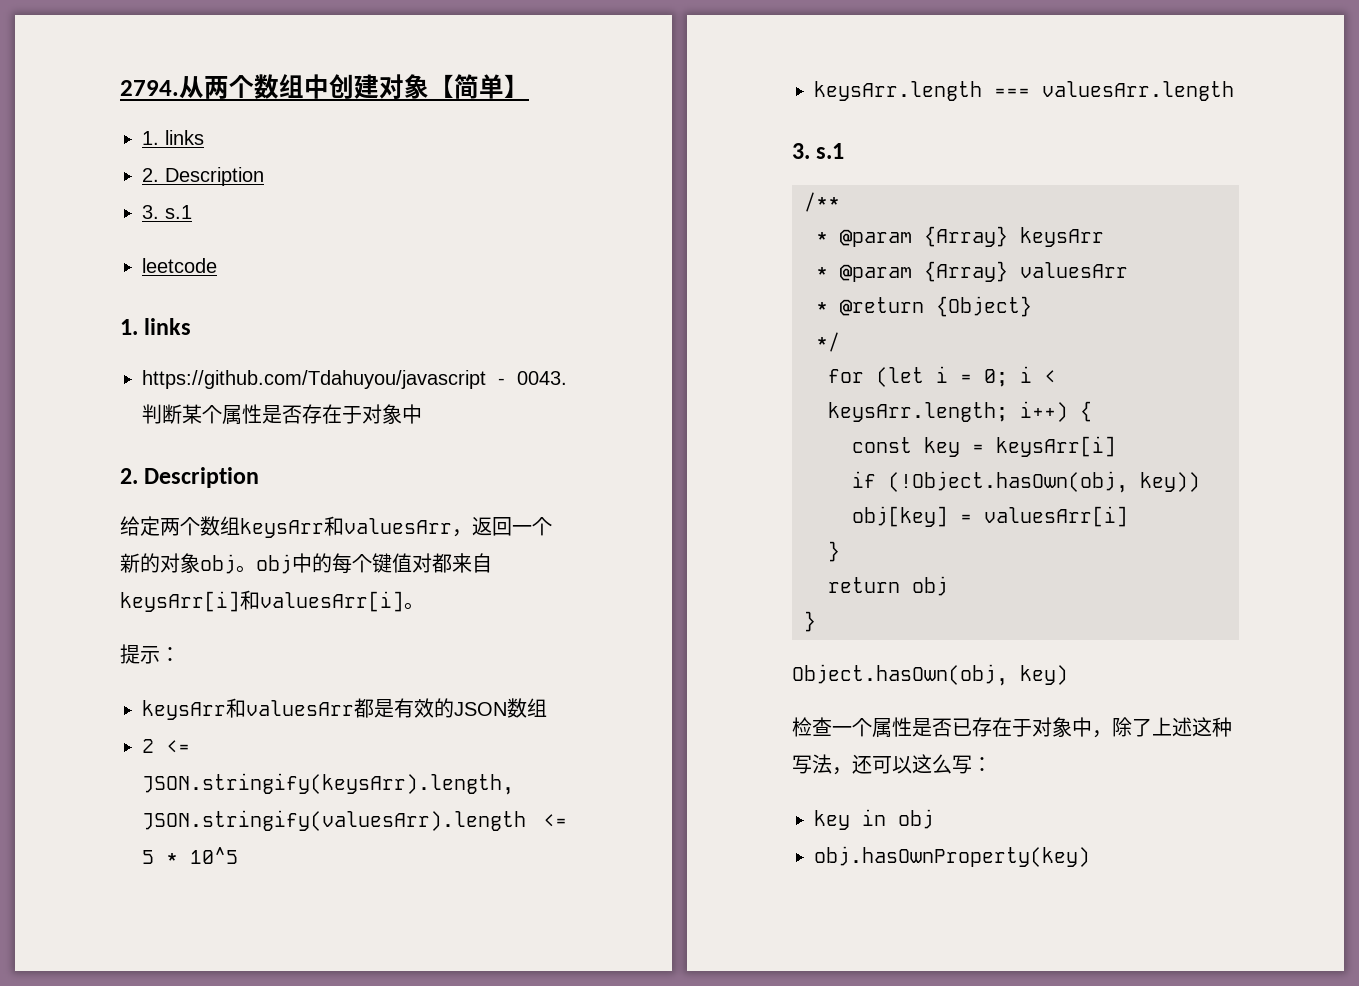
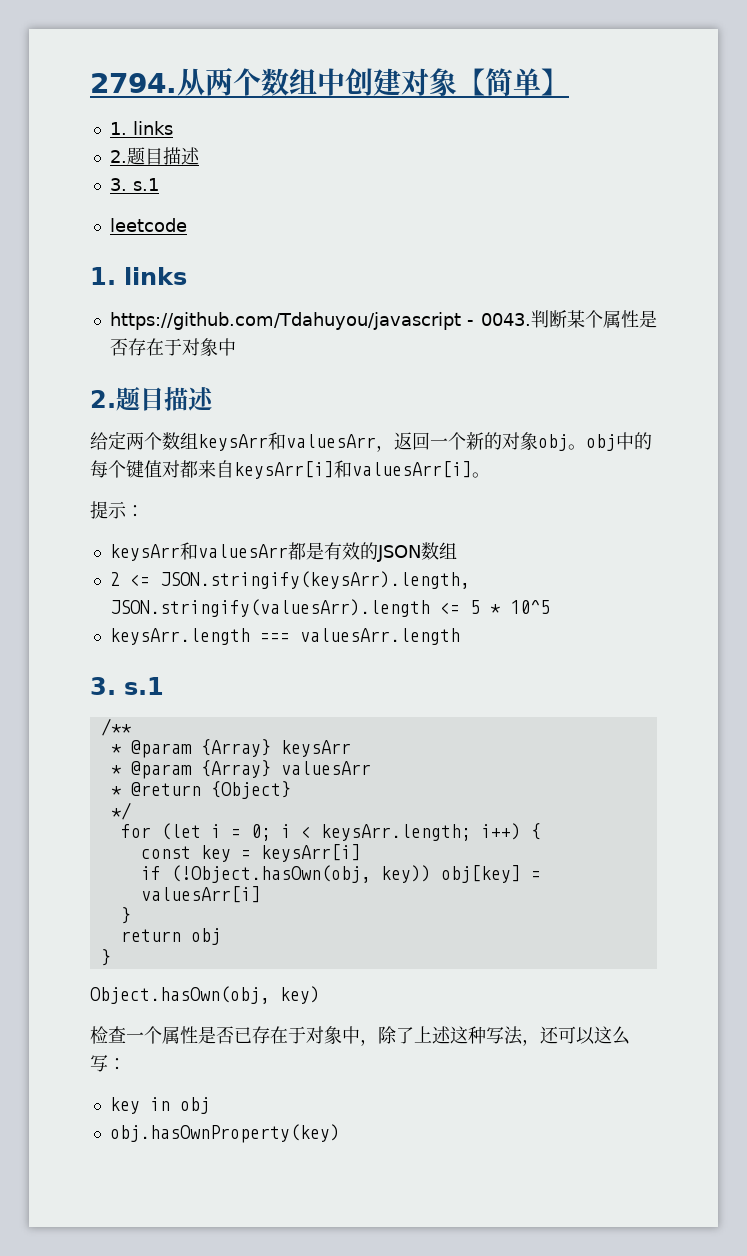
  从两个数组中创建对象【简单】
  1. links
- 2. Description
+ 2.题目描述
  判断某个属性是否存在于对象中
- 2. Description
+ 2.题目描述

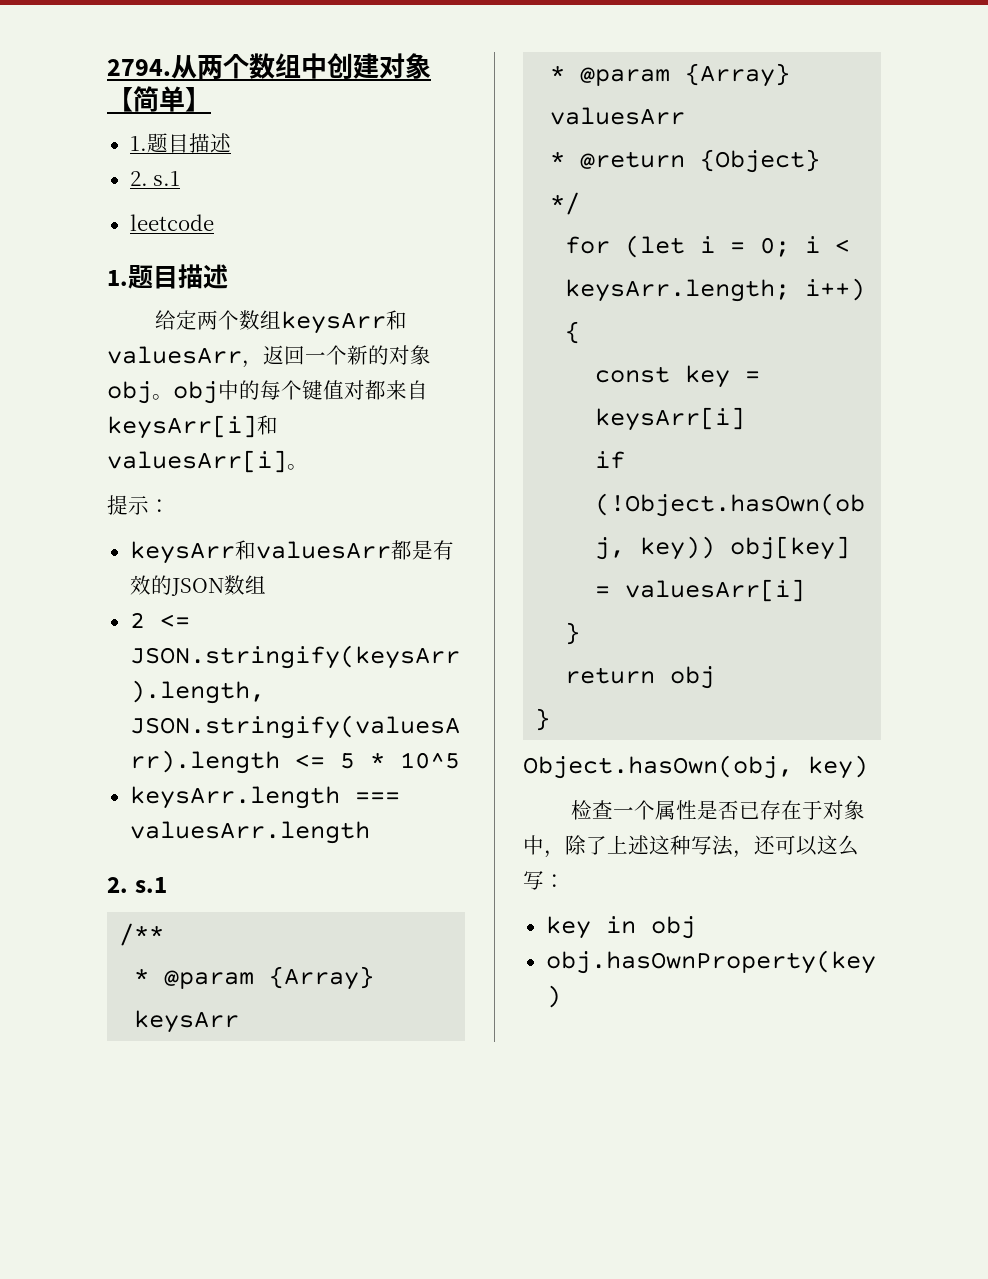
  从两个数组中创建对象【简单】
- 1. links
- 2.题目描述
- 3. s.1
+ 1.题目描述
+ 2. s.1
  leetcode
- 1. links
- https://github.com/Tdahuyou/javascript - 0043.判断某个属性是否存在于对象中
- 2.题目描述
+ 1.题目描述
  keysArr.length === valuesArr.length
- 3. s.1
+ 2. s.1

